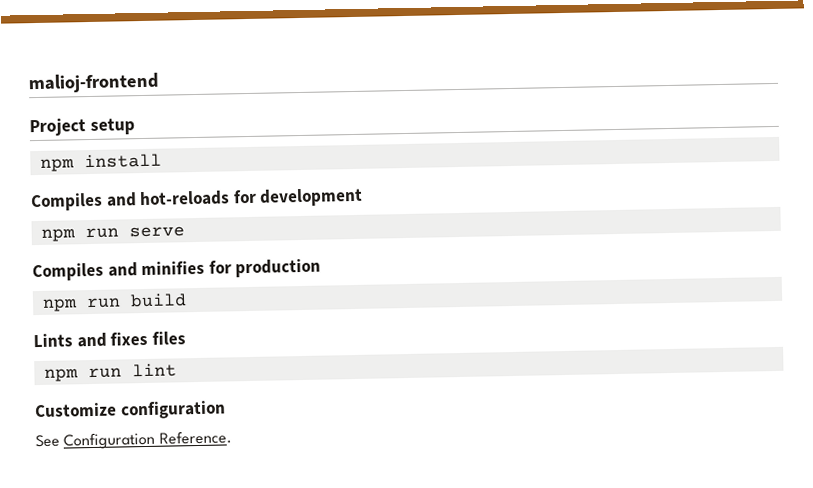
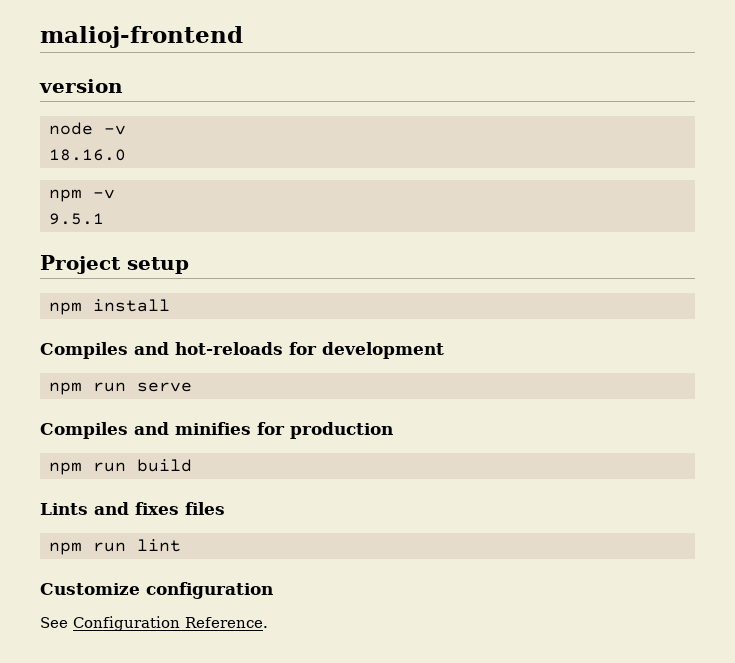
+ version
+ node -v
+ 18.16.0
+ npm -v
+ 9.5.1

